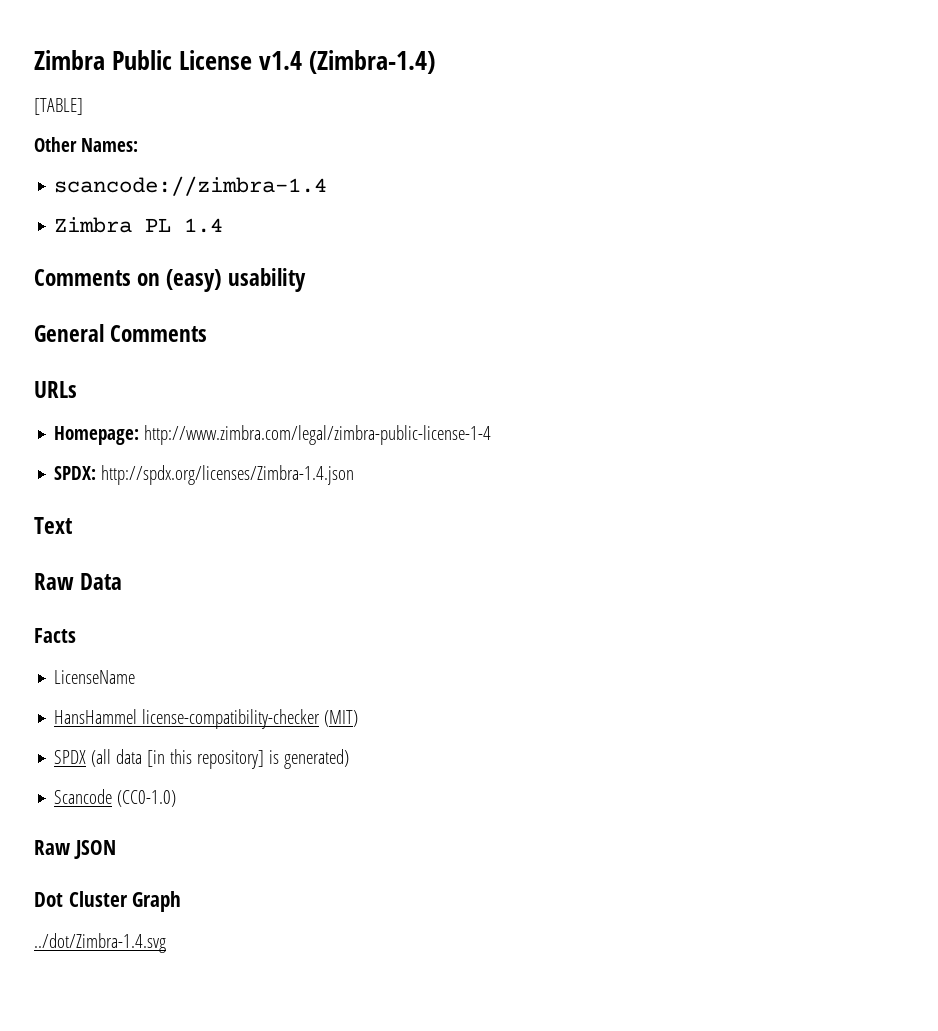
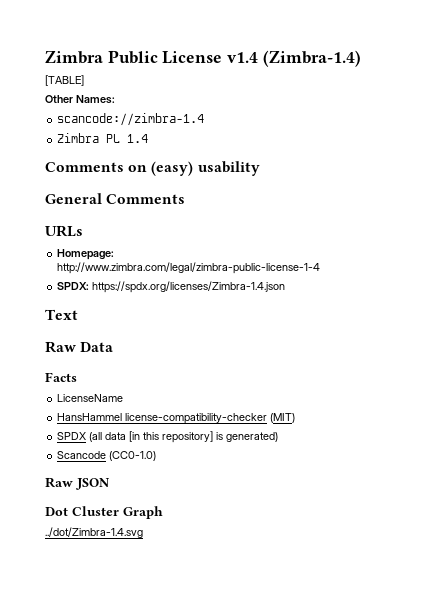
- SPDX: http://spdx.org/licenses/Zimbra-1.4.json
+ SPDX: https://spdx.org/licenses/Zimbra-1.4.json

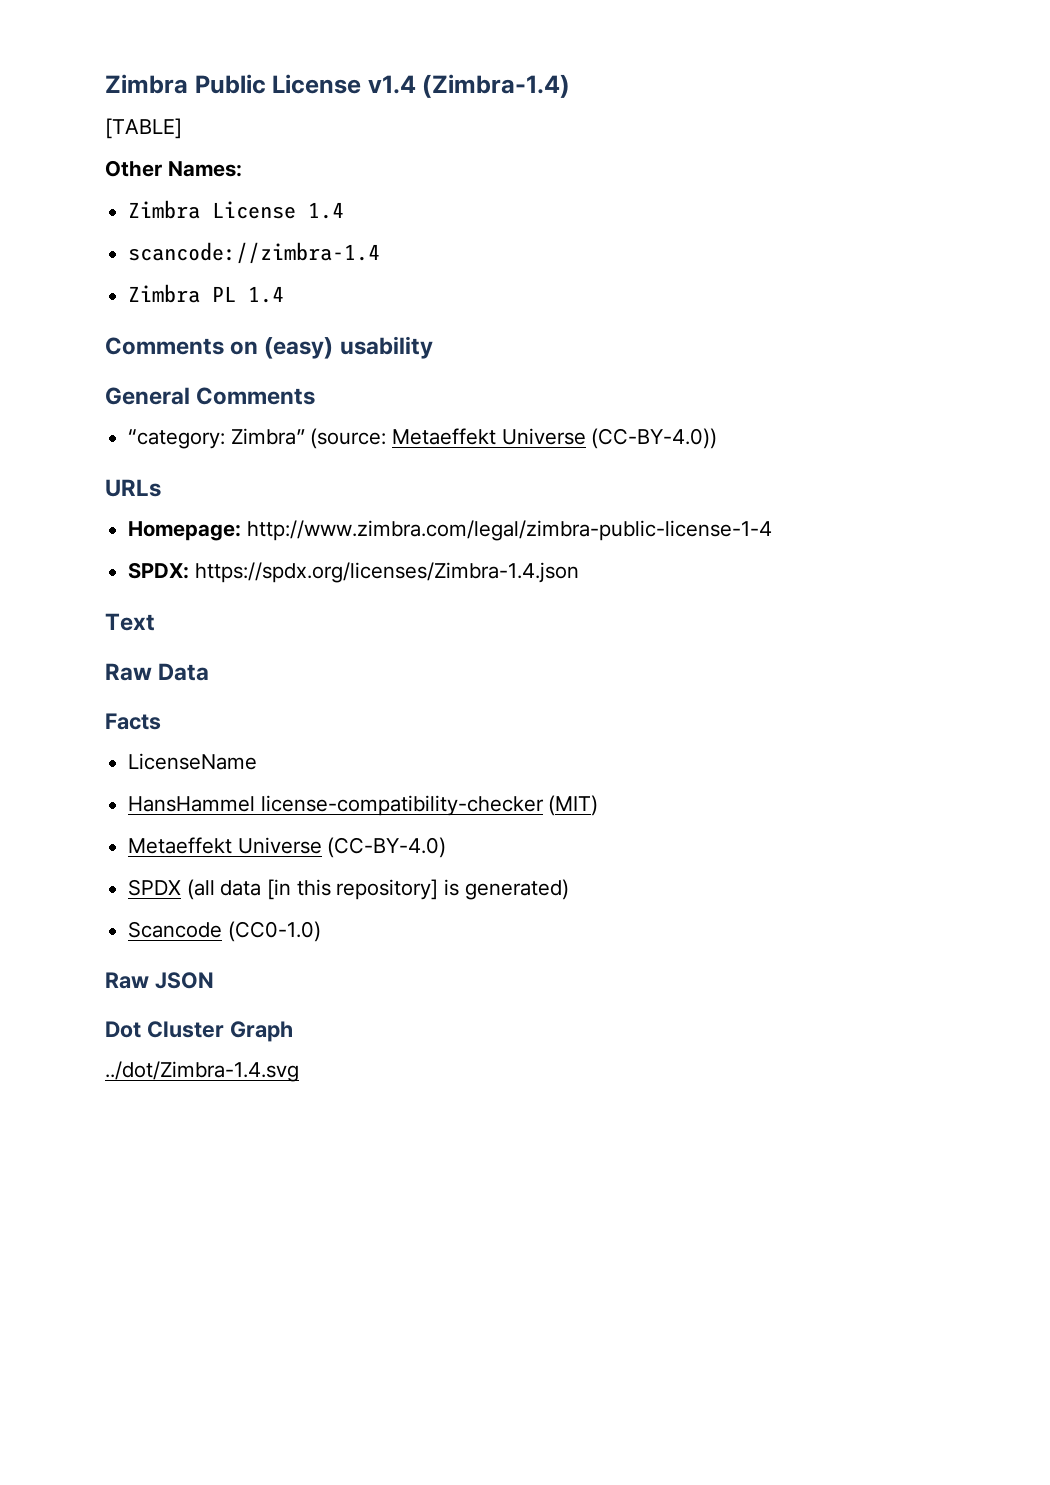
+ Zimbra License 1.4
+ “category: Zimbra” (source: Metaeffekt Universe (CC-BY-4.0))
+ Metaeffekt Universe (CC-BY-4.0)

